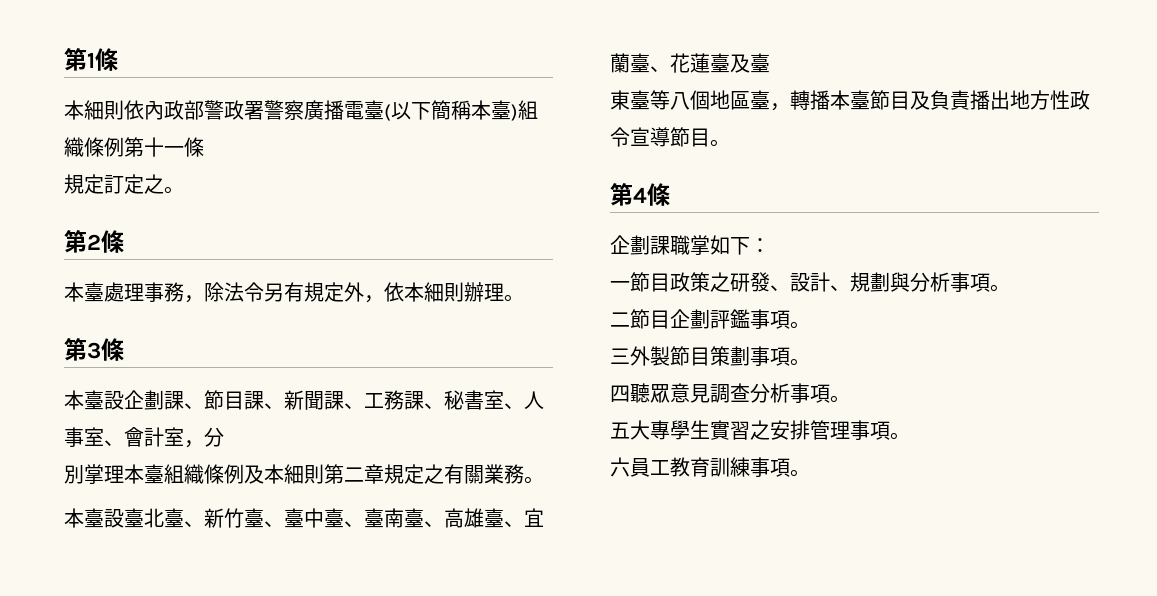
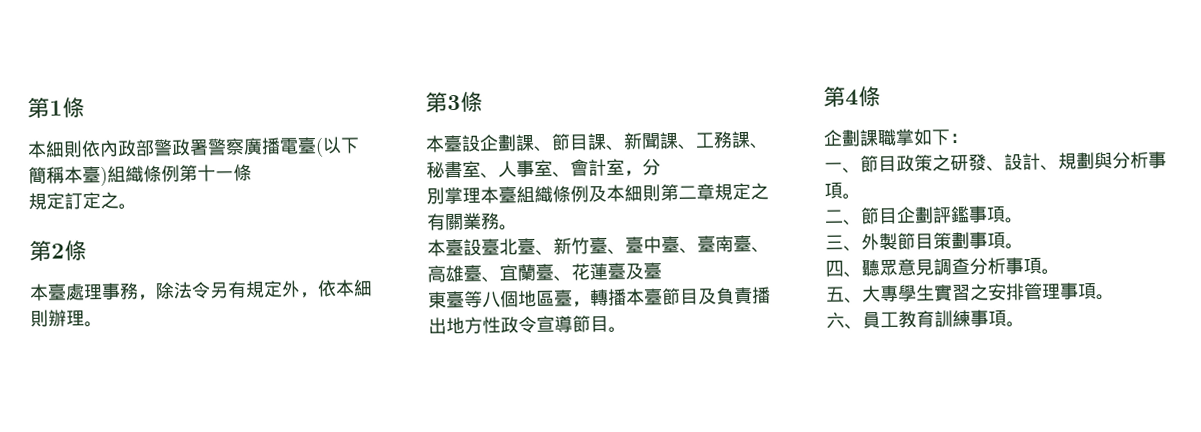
- 一節目政策之研發、設計、規劃與分析事項。
+ 一、節目政策之研發、設計、規劃與分析事項。
- 二節目企劃評鑑事項。
+ 二、節目企劃評鑑事項。
- 三外製節目策劃事項。
+ 三、外製節目策劃事項。
- 四聽眾意見調查分析事項。
+ 四、聽眾意見調查分析事項。
- 五大專學生實習之安排管理事項。
+ 五、大專學生實習之安排管理事項。
- 六員工教育訓練事項。
+ 六、員工教育訓練事項。

